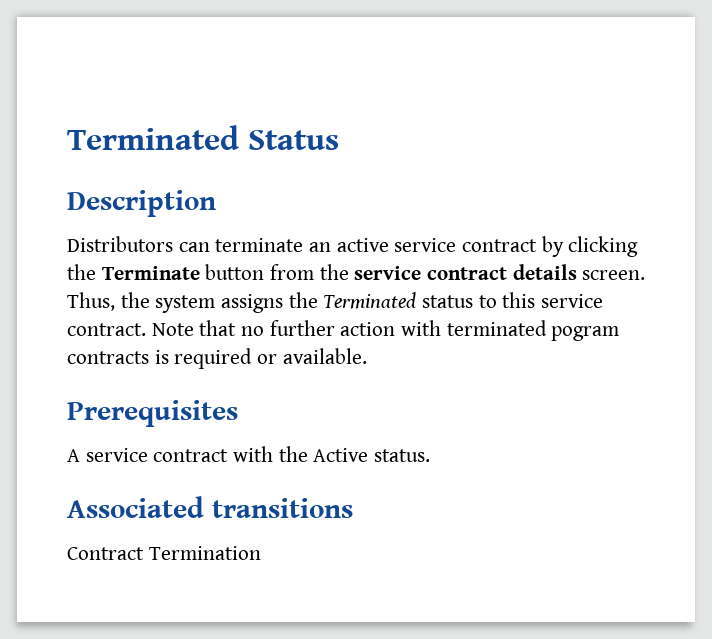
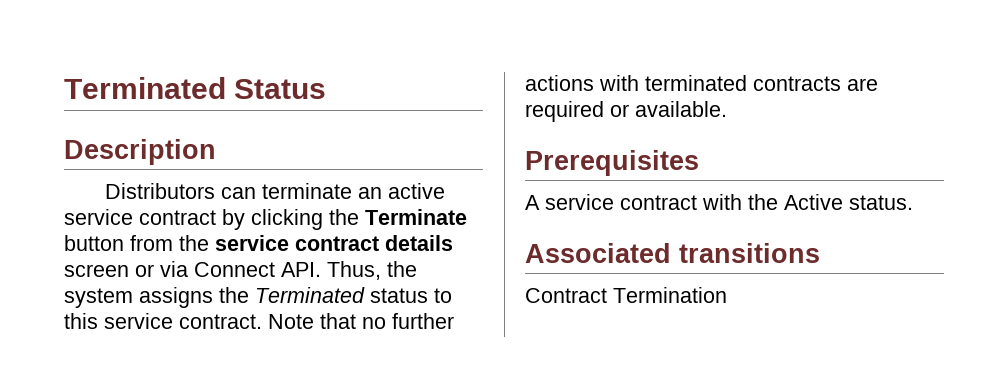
- Distributors can terminate an active service contract by clicking the Terminate button from the service contract details screen. Thus, the system assigns the Terminated status to this service contract.
+ Distributors can terminate an active service contract by clicking the Terminate button from the service contract details screen or via Connect API. Thus, the system assigns the Terminated status to this service contract.
- Note that no further action with terminated pogram contracts is required or available.
+ Note that no further actions with terminated contracts are required or available.

